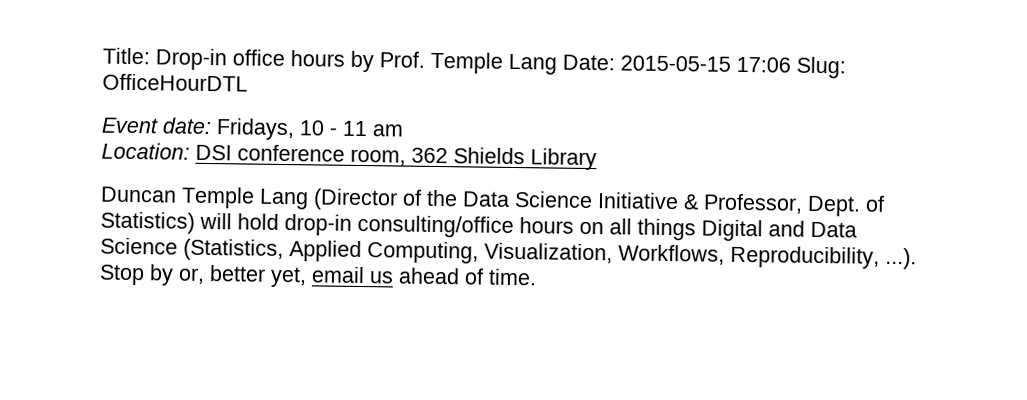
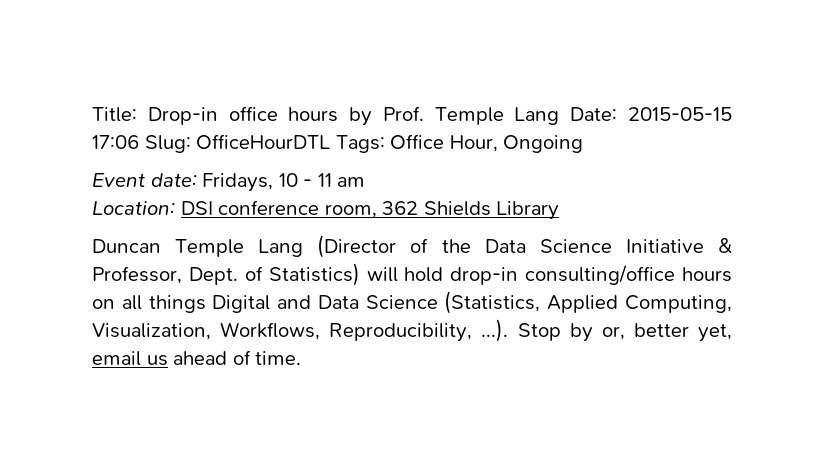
- Title: Drop-in office hours by Prof. Temple Lang Date: 2015-05-15 17:06 Slug: OfficeHourDTL
+ Title: Drop-in office hours by Prof. Temple Lang Date: 2015-05-15 17:06 Slug: OfficeHourDTL Tags: Office Hour, Ongoing

